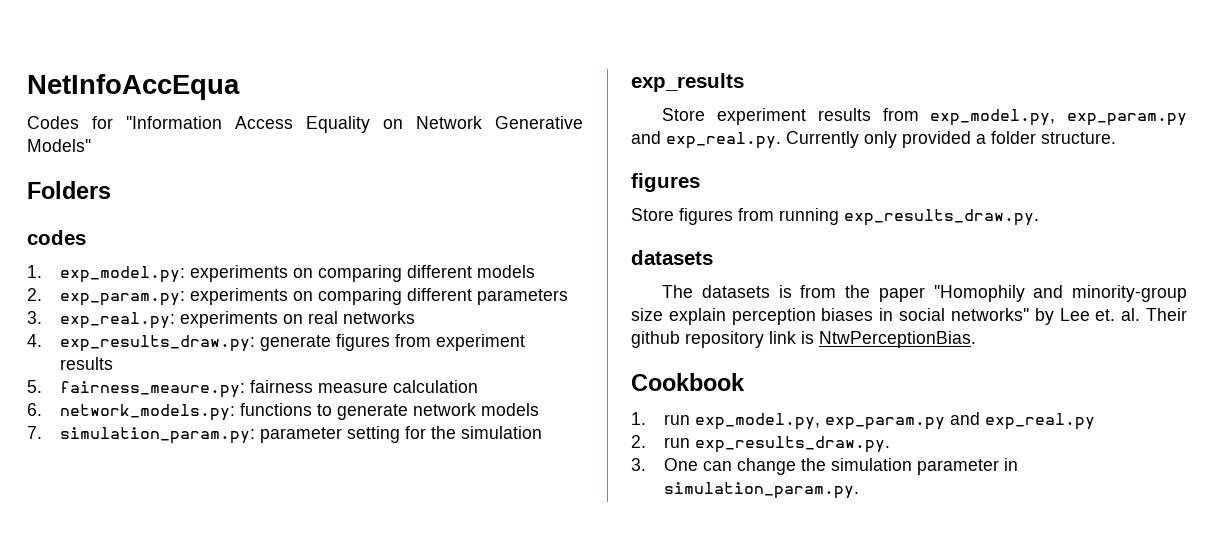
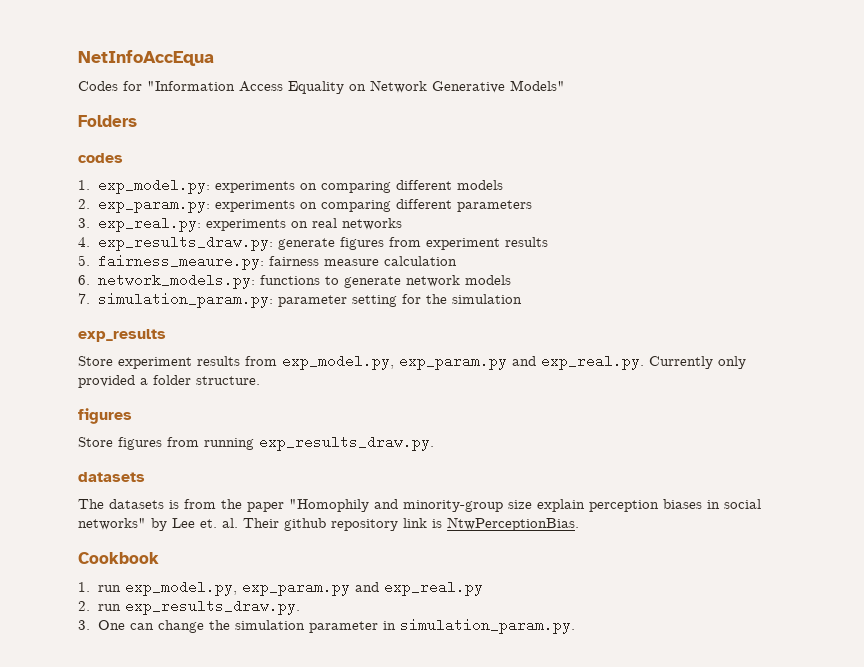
- Codes for ''Information Access Equality on Network Generative Models''
+ Codes for "Information Access Equality on Network Generative Models"
- The datasets is from the paper ''Homophily and minority-group size explain perception biases in social networks'' by Lee et. al. Their github repository link is NtwPerceptionBias.
+ The datasets is from the paper "Homophily and minority-group size explain perception biases in social networks" by Lee et. al. Their github repository link is NtwPerceptionBias.

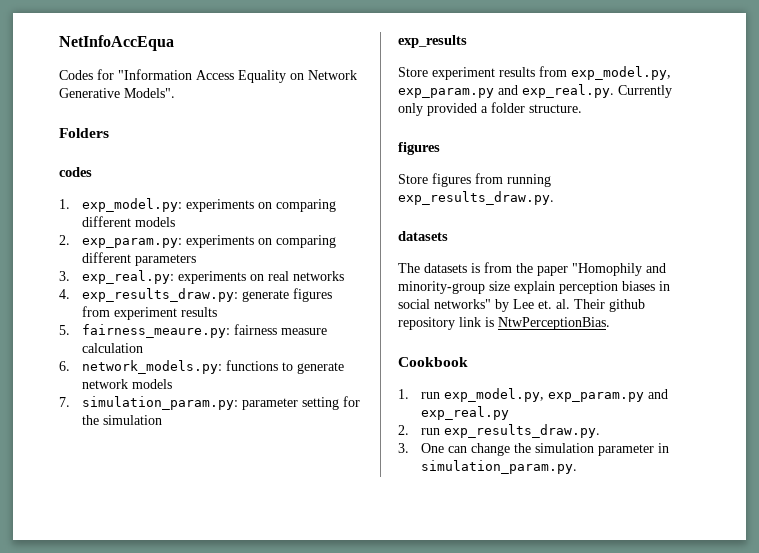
- Codes for "Information Access Equality on Network Generative Models"
+ Codes for "Information Access Equality on Network Generative Models".

